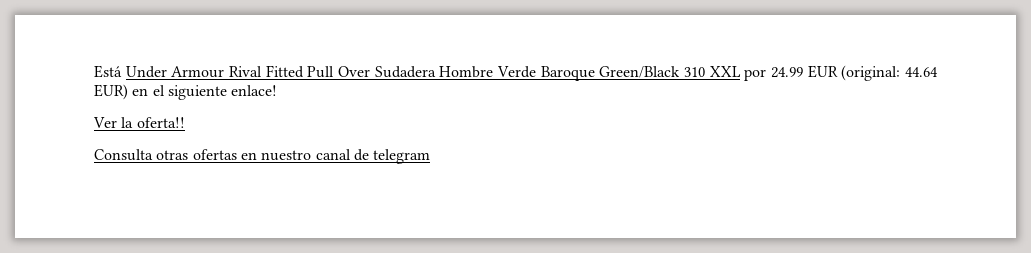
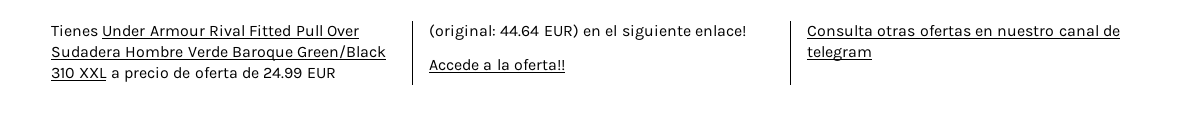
- Está Under Armour Rival Fitted Pull Over Sudadera Hombre Verde Baroque Green/Black 310 XXL por 24.99 EUR (original: 44.64 EUR) en el siguiente enlace!
+ Tienes Under Armour Rival Fitted Pull Over Sudadera Hombre Verde Baroque Green/Black 310 XXL a precio de oferta de 24.99 EUR (original: 44.64 EUR) en el siguiente enlace!
- Ver la oferta!!
+ Accede a la oferta!!

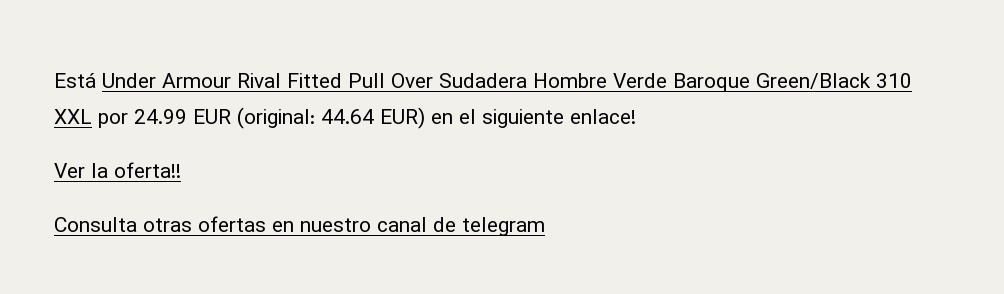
- Tienes Under Armour Rival Fitted Pull Over Sudadera Hombre Verde Baroque Green/Black 310 XXL a precio de oferta de 24.99 EUR (original: 44.64 EUR) en el siguiente enlace!
+ Está Under Armour Rival Fitted Pull Over Sudadera Hombre Verde Baroque Green/Black 310 XXL por 24.99 EUR (original: 44.64 EUR) en el siguiente enlace!
- Accede a la oferta!!
+ Ver la oferta!!

